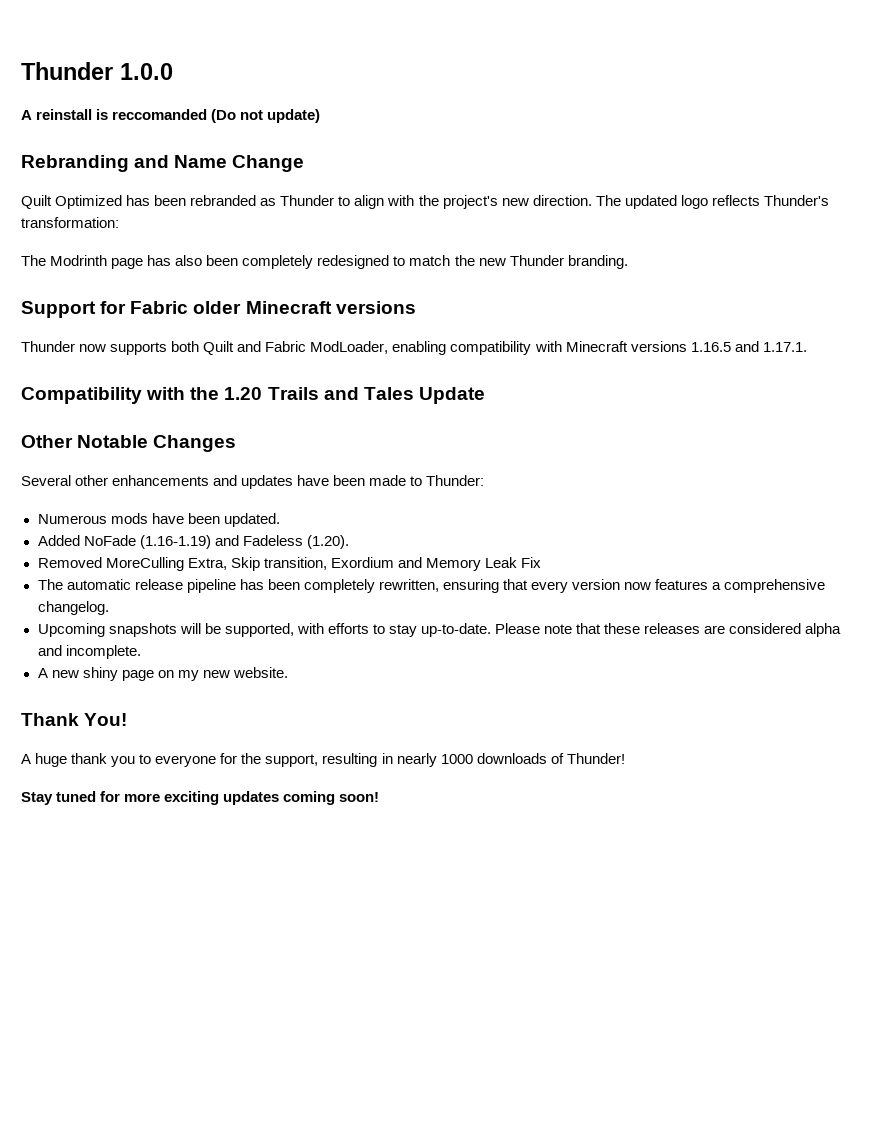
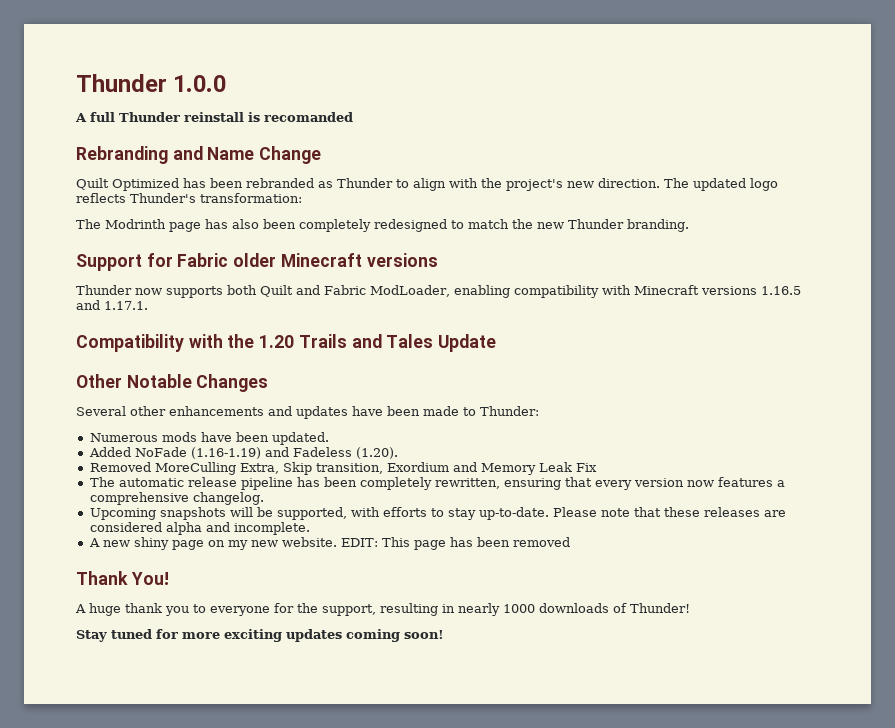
- A reinstall is reccomanded (Do not update)
+ A full Thunder reinstall is recomanded
+ EDIT: This page has been removed

